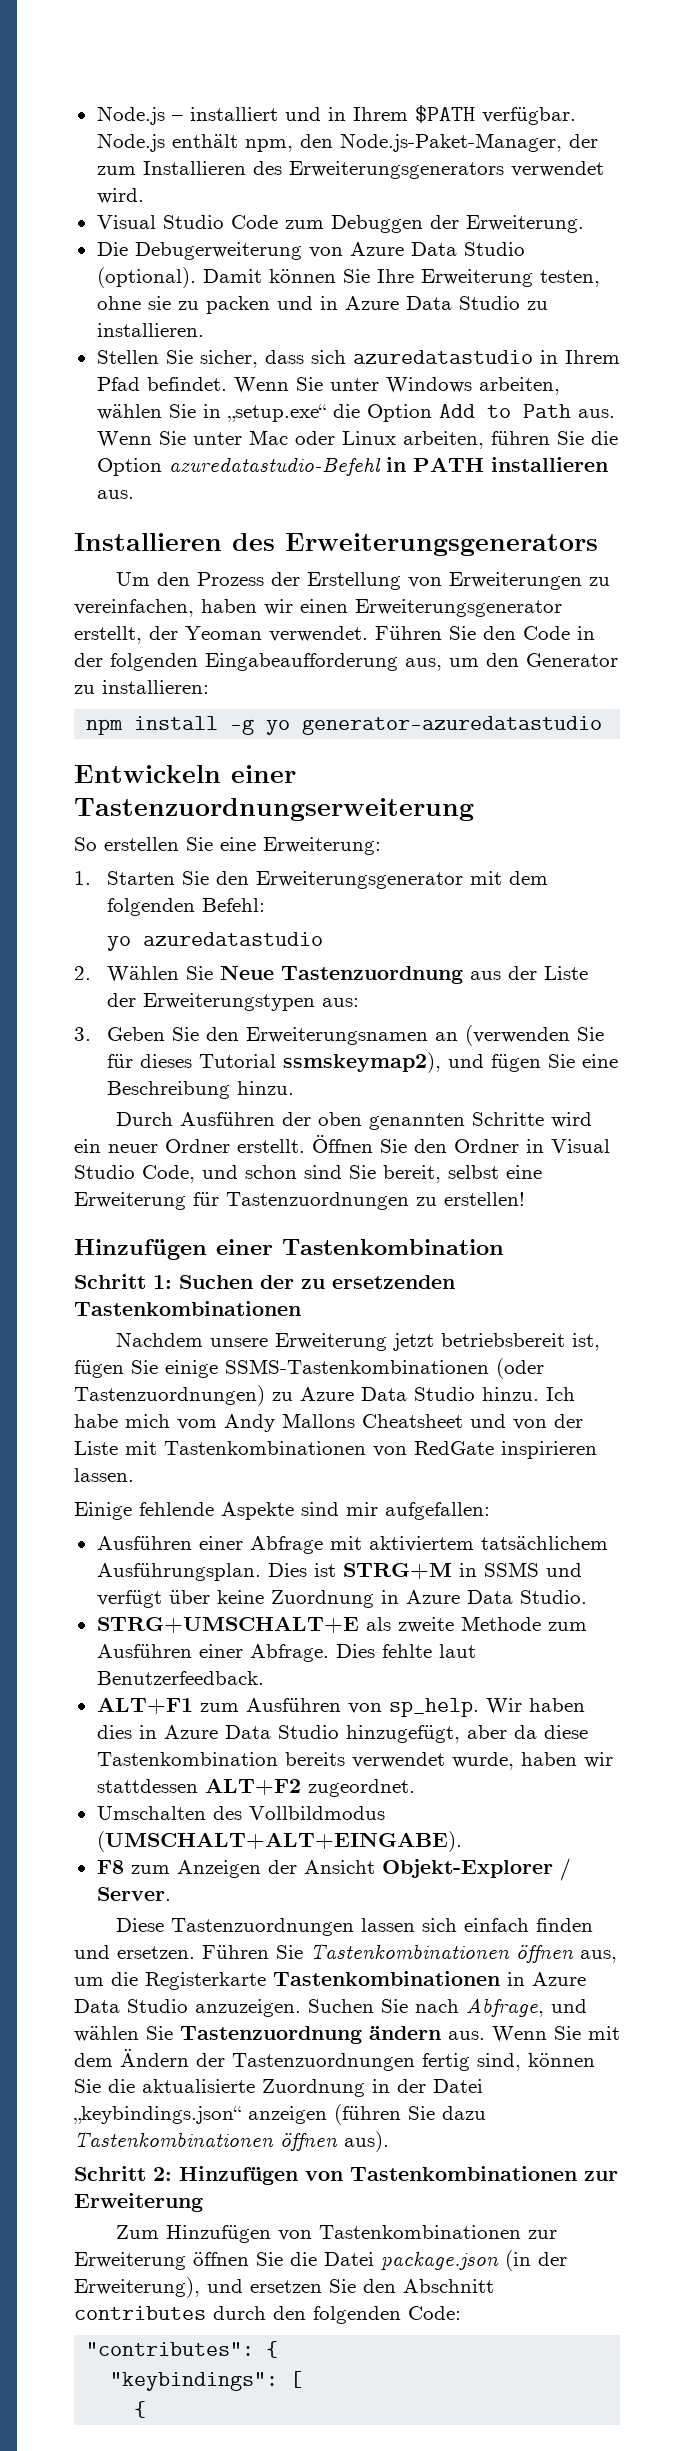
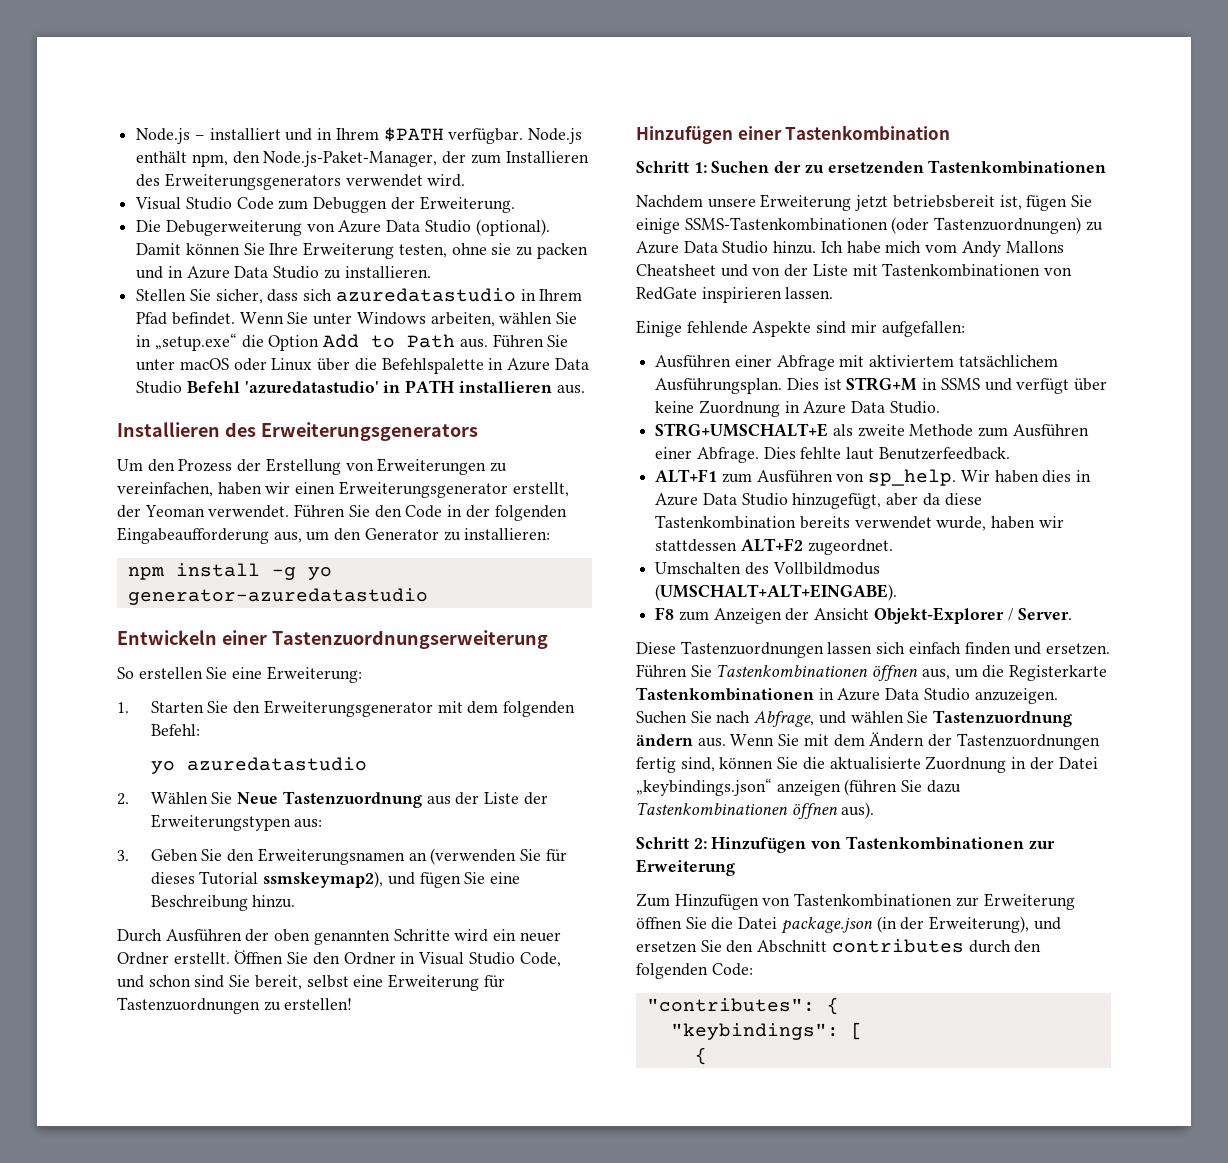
- Wenn Sie unter Mac oder Linux arbeiten, führen Sie die Option azuredatastudio-Befehl in PATH installieren aus.
+ Führen Sie unter macOS oder Linux über die Befehlspalette in Azure Data Studio Befehl 'azuredatastudio' in PATH installieren aus.

